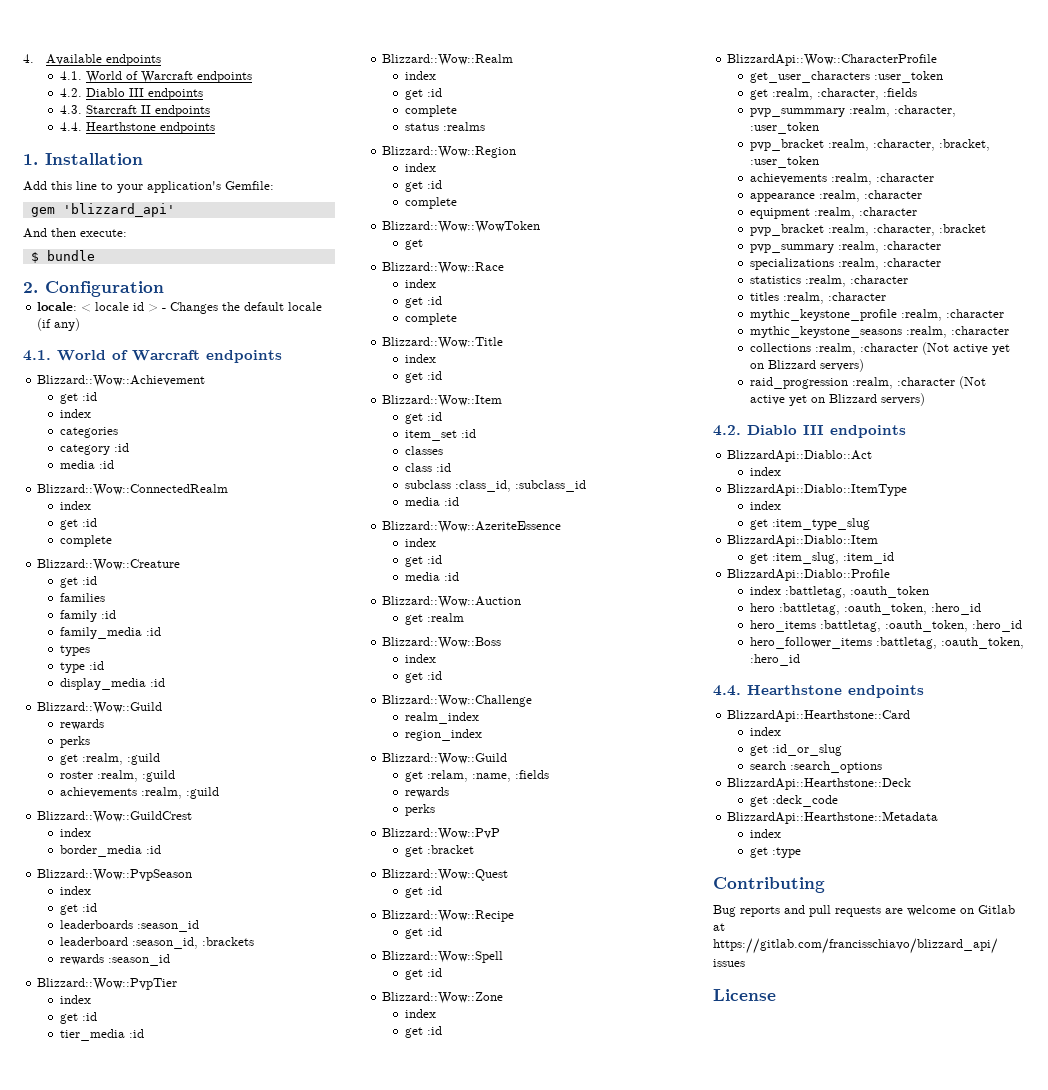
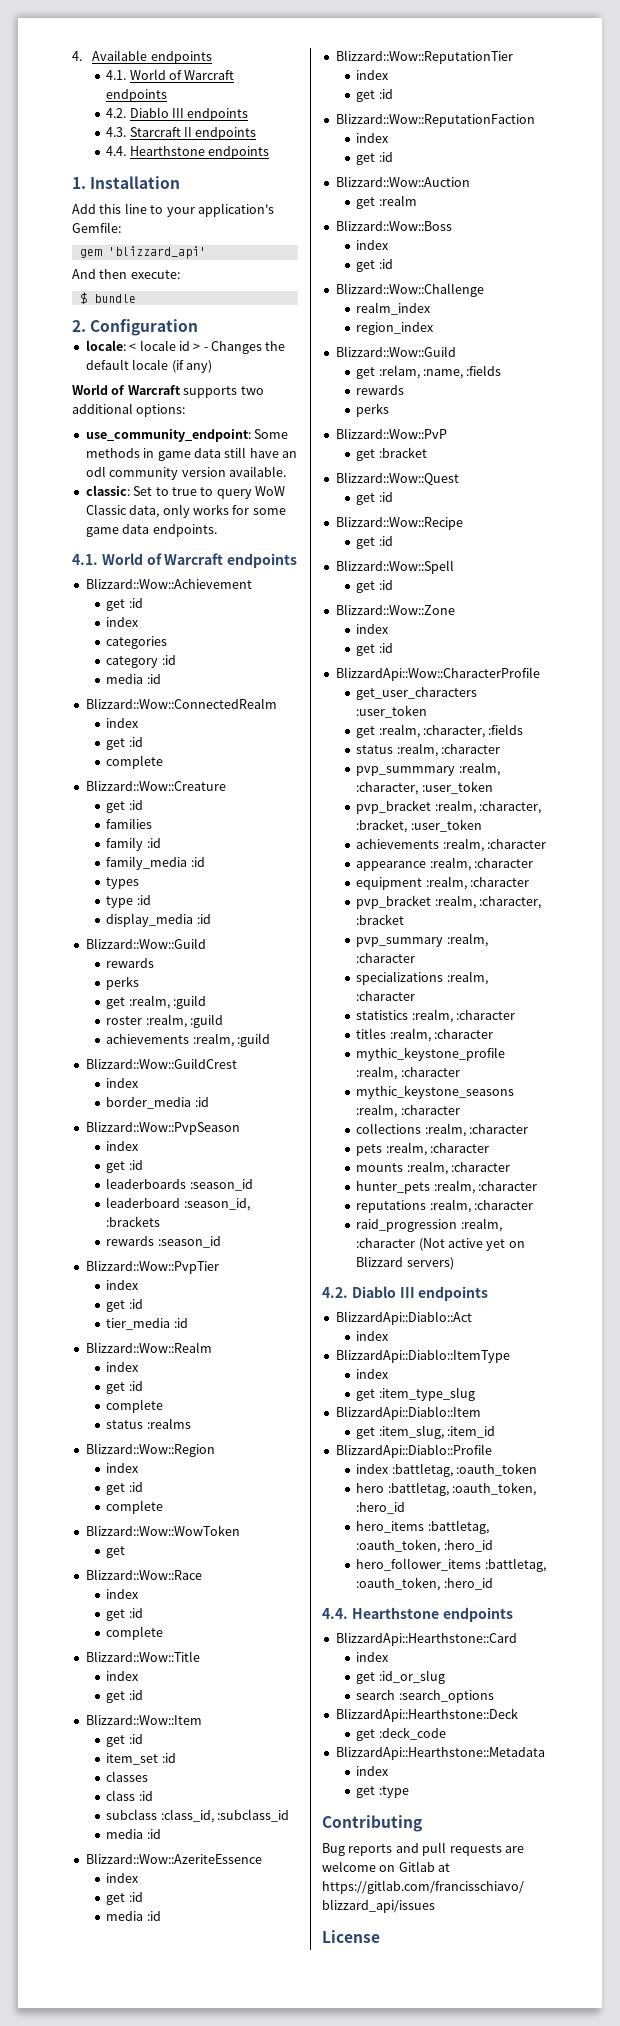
+ World of Warcraft supports two additional options:
+ use_community_endpoint: Some methods in game data still have an odl community version available.
+ classic: Set to true to query WoW Classic data, only works for some game data endpoints.
+ Blizzard::Wow::ReputationTier
+ index
+ get :id
+ Blizzard::Wow::ReputationFaction
+ index
+ get :id
+ status :realm, :character
- collections :realm, :character (Not active yet on Blizzard servers)
+ collections :realm, :character
+ pets :realm, :character
+ mounts :realm, :character
+ hunter_pets :realm, :character
+ reputations :realm, :character

